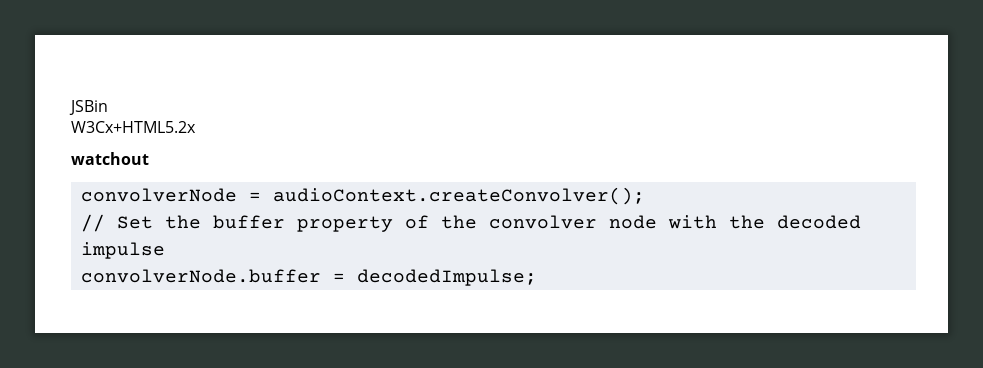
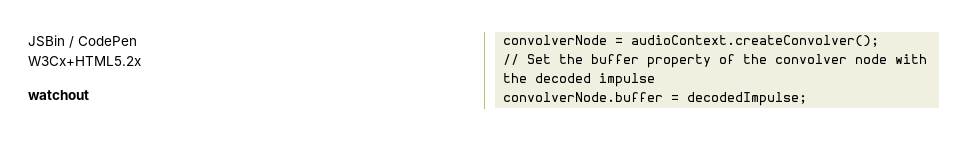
- JSBin
+ JSBin / CodePen

